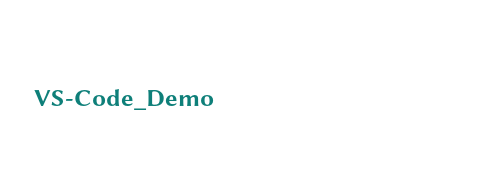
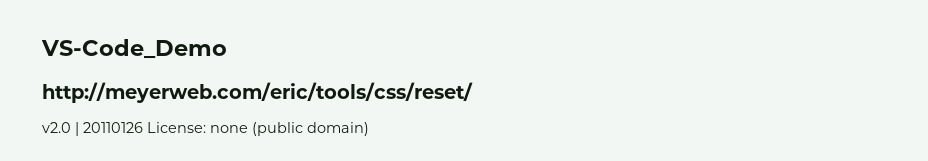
+ http://meyerweb.com/eric/tools/css/reset/
+ v2.0 | 20110126 License: none (public domain)

